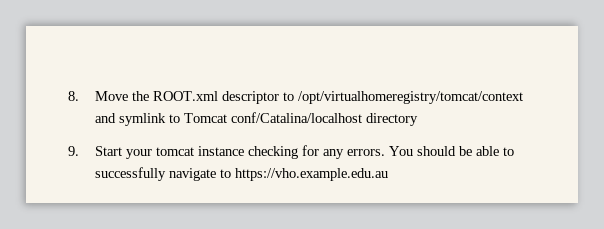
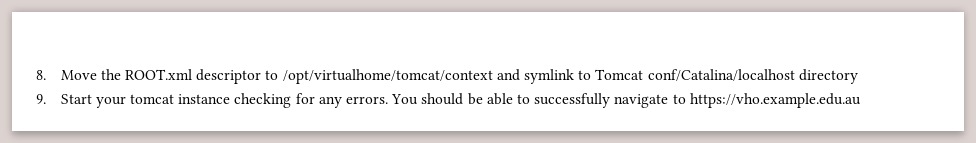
- 8. Move the ROOT.xml descriptor to /opt/virtualhomeregistry/tomcat/context and symlink to Tomcat conf/Catalina/localhost directory
+ 8. Move the ROOT.xml descriptor to /opt/virtualhome/tomcat/context and symlink to Tomcat conf/Catalina/localhost directory

